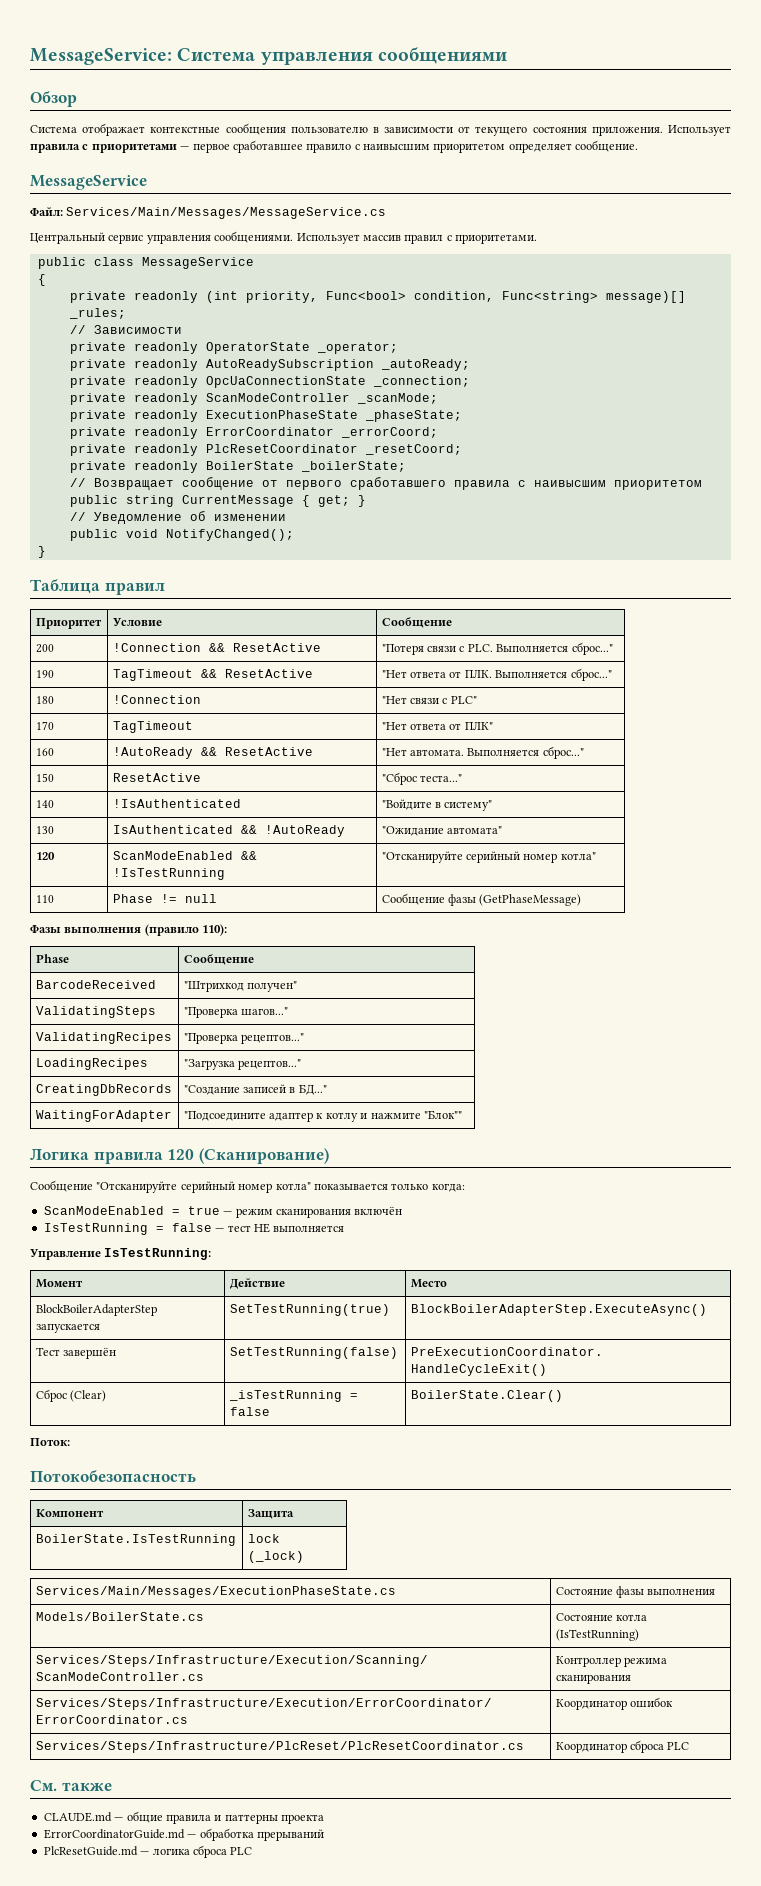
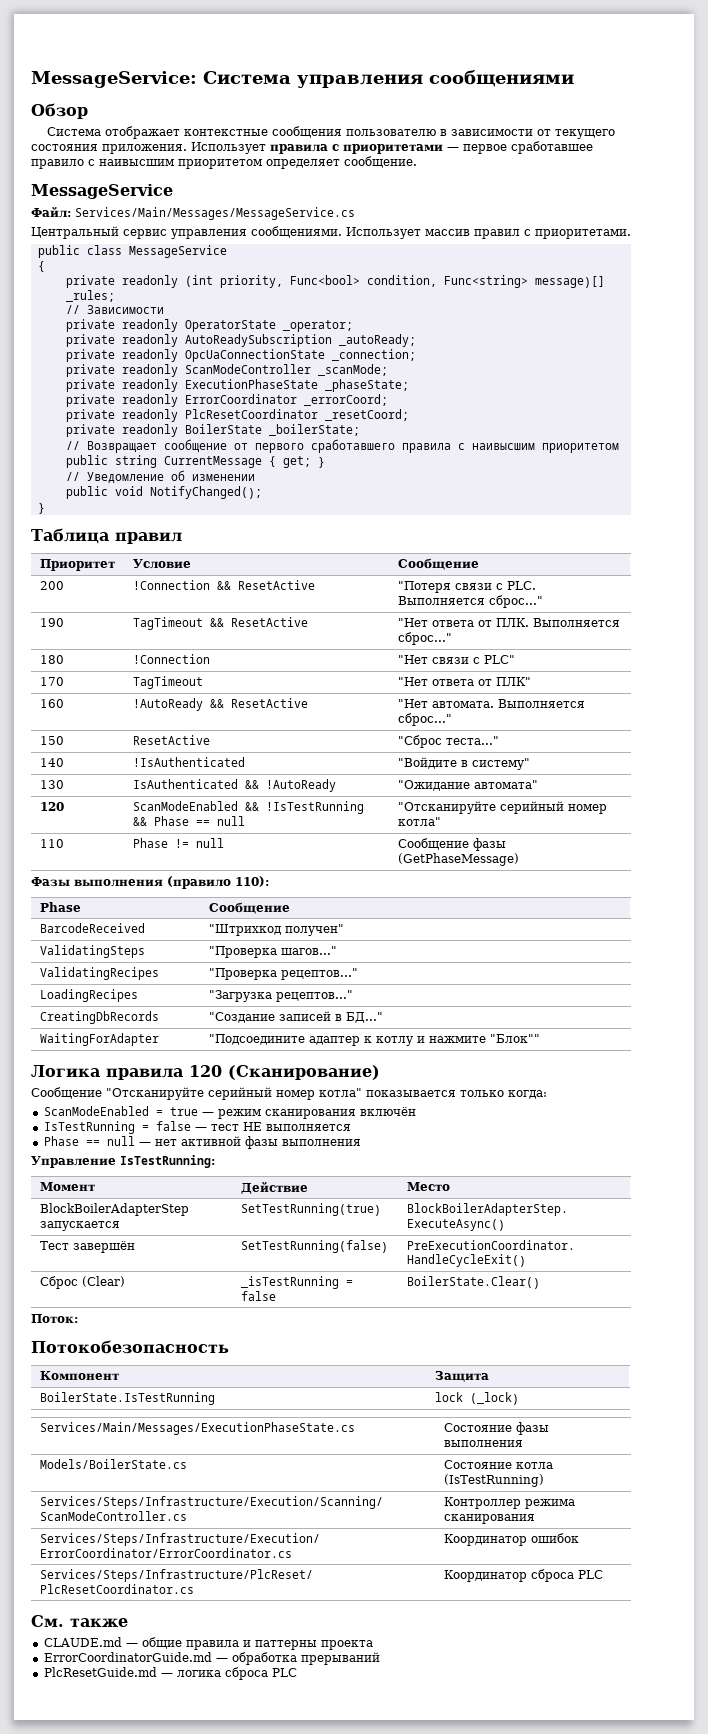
- 120 | ScanModeEnabled && !IsTestRunning | "Отсканируйте серийный номер котла"
+ 120 | ScanModeEnabled && !IsTestRunning && Phase == null | "Отсканируйте серийный номер котла"
+ Phase == null — нет активной фазы выполнения

